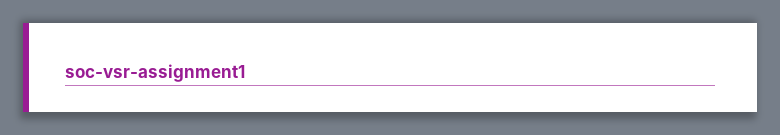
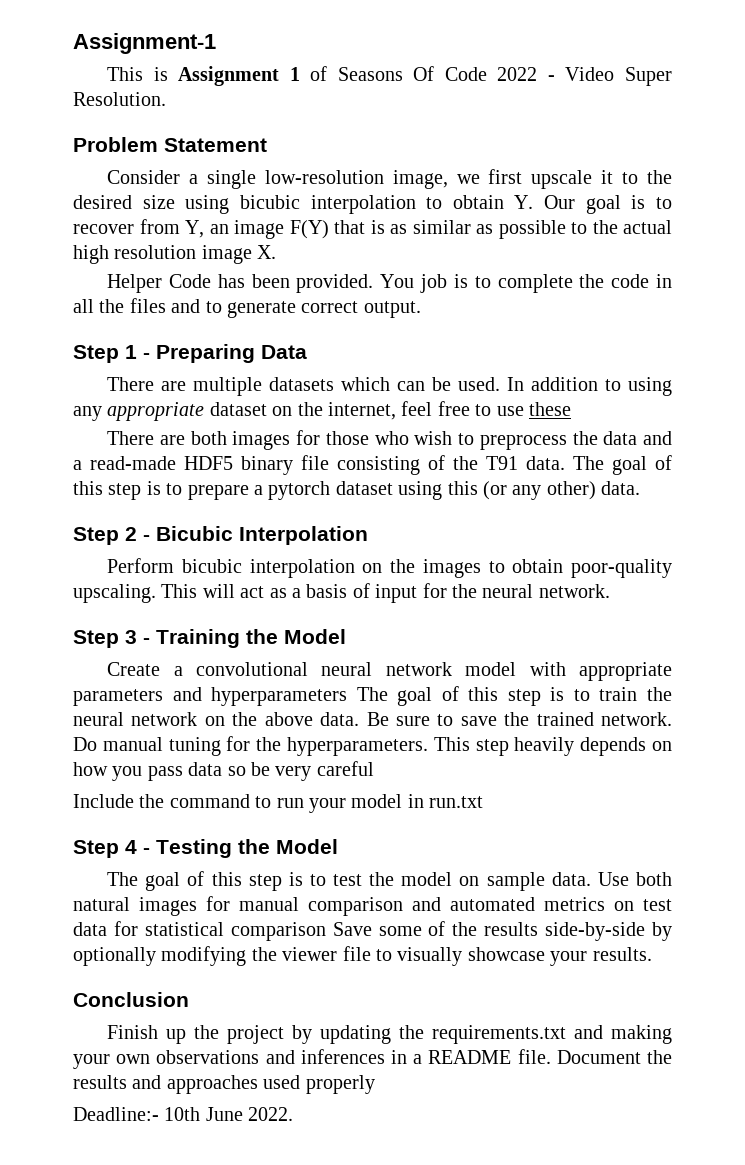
- soc-vsr-assignment1
+ Assignment-1
+ This is Assignment 1 of Seasons Of Code 2022 - Video Super Resolution.
+ Problem Statement
+ Consider a single low-resolution image, we first upscale it to the desired size using bicubic interpolation to obtain Y. Our goal is to recover from Y, an image F(Y) that is as similar as possible to the actual high resolution image X.
+ Helper Code has been provided. You job is to complete the code in all the files and to generate correct output.
+ Step 1 - Preparing Data
+ There are multiple datasets which can be used. In addition to using any appropriate dataset on the internet, feel free to use these
+ There are both images for those who wish to preprocess the data and a read-made HDF5 binary file consisting of the T91 data. The goal of this step is to prepare a pytorch dataset using this (or any other) data.
+ Step 2 - Bicubic Interpolation
+ Perform bicubic interpolation on the images to obtain poor-quality upscaling. This will act as a basis of input for the neural network.
+ Step 3 - Training the Model
+ Create a convolutional neural network model with appropriate parameters and hyperparameters The goal of this step is to train the neural network on the above data. Be sure to save the trained network. Do manual tuning for the hyperparameters. This step heavily depends on how you pass data so be very careful
+ Include the command to run your model in run.txt
+ Step 4 - Testing the Model
+ The goal of this step is to test the model on sample data. Use both natural images for manual comparison and automated metrics on test data for statistical comparison Save some of the results side-by-side by optionally modifying the viewer file to visually showcase your results.
+ Conclusion
+ Finish up the project by updating the requirements.txt and making your own observations and inferences in a README file. Document the results and approaches used properly
+ Deadline:- 10th June 2022.

